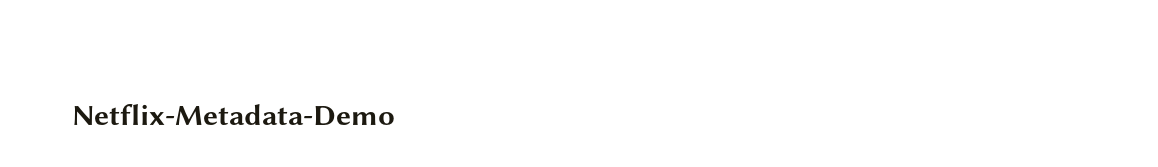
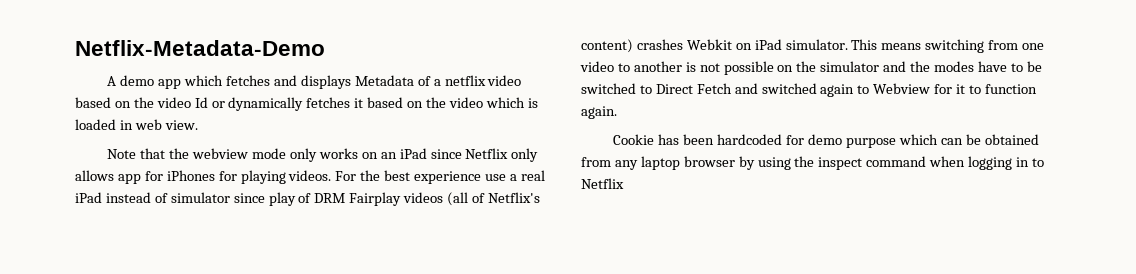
+ A demo app which fetches and displays Metadata of a netflix video based on the video Id or dynamically fetches it based on the video which is loaded in web view.
+ Note that the webview mode only works on an iPad since Netflix only allows app for iPhones for playing videos. For the best experience use a real iPad instead of simulator since play of DRM Fairplay videos (all of Netflix's content) crashes Webkit on iPad simulator. This means switching from one video to another is not possible on the simulator and the modes have to be switched to Direct Fetch and switched again to Webview for it to function again.
+ Cookie has been hardcoded for demo purpose which can be obtained from any laptop browser by using the inspect command when logging in to Netflix

